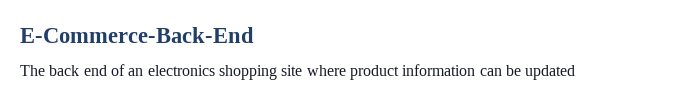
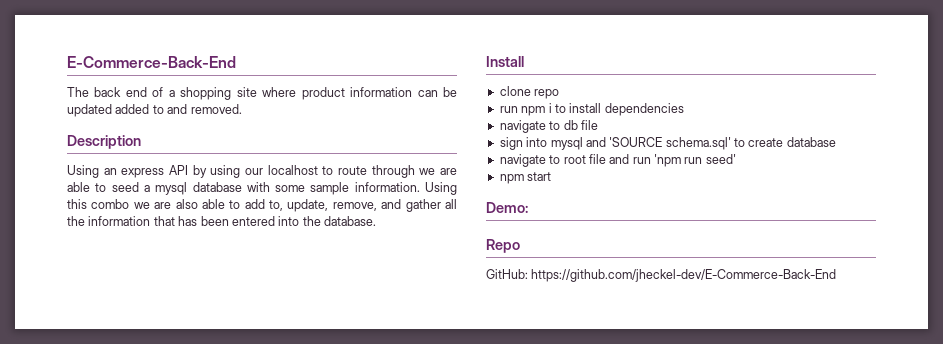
- The back end of an electronics shopping site where product information can be updated
+ The back end of a shopping site where product information can be updated added to and removed.
+ Description
+ Using an express API by using our localhost to route through we are able to seed a mysql database with some sample information. Using this combo we are also able to add to, update, remove, and gather all the information that has been entered into the database.
+ Install
+ clone repo
+ run npm i to install dependencies
+ navigate to db file
+ sign into mysql and 'SOURCE schema.sql' to create database
+ navigate to root file and run 'npm run seed'
+ npm start
+ Demo:
+ Repo
+ GitHub: https://github.com/jheckel-dev/E-Commerce-Back-End

